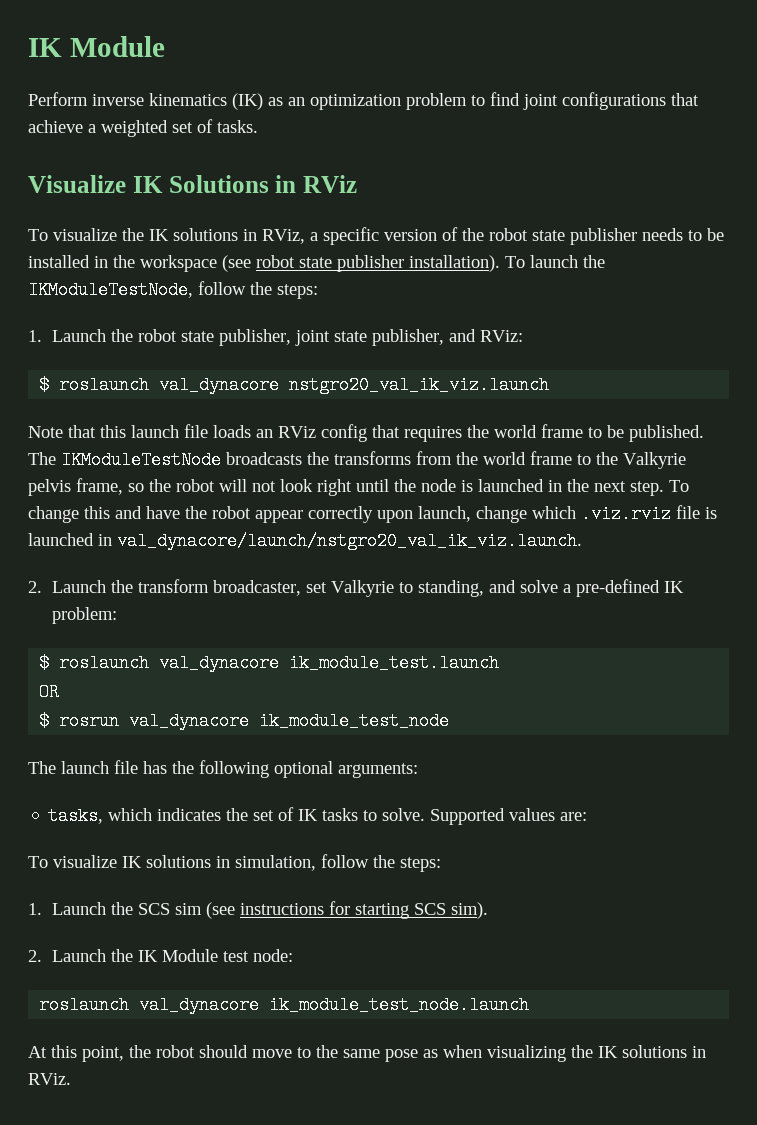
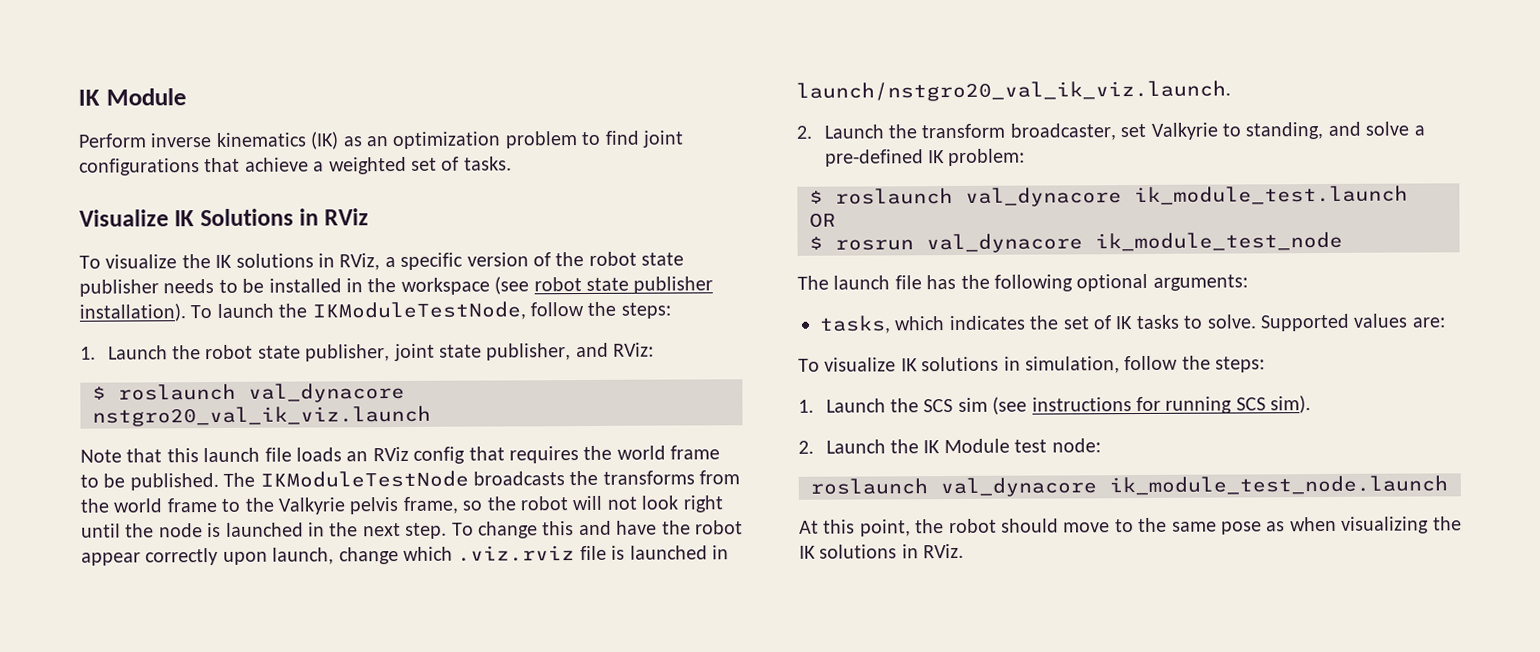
- To change this and have the robot appear correctly upon launch, change which .viz.rviz file is launched in val_dynacore/launch/nstgro20_val_ik_viz.launch.
+ To change this and have the robot appear correctly upon launch, change which .viz.rviz file is launched in launch/nstgro20_val_ik_viz.launch.
- 1. Launch the SCS sim (see instructions for starting SCS sim).
+ 1. Launch the SCS sim (see instructions for running SCS sim).

